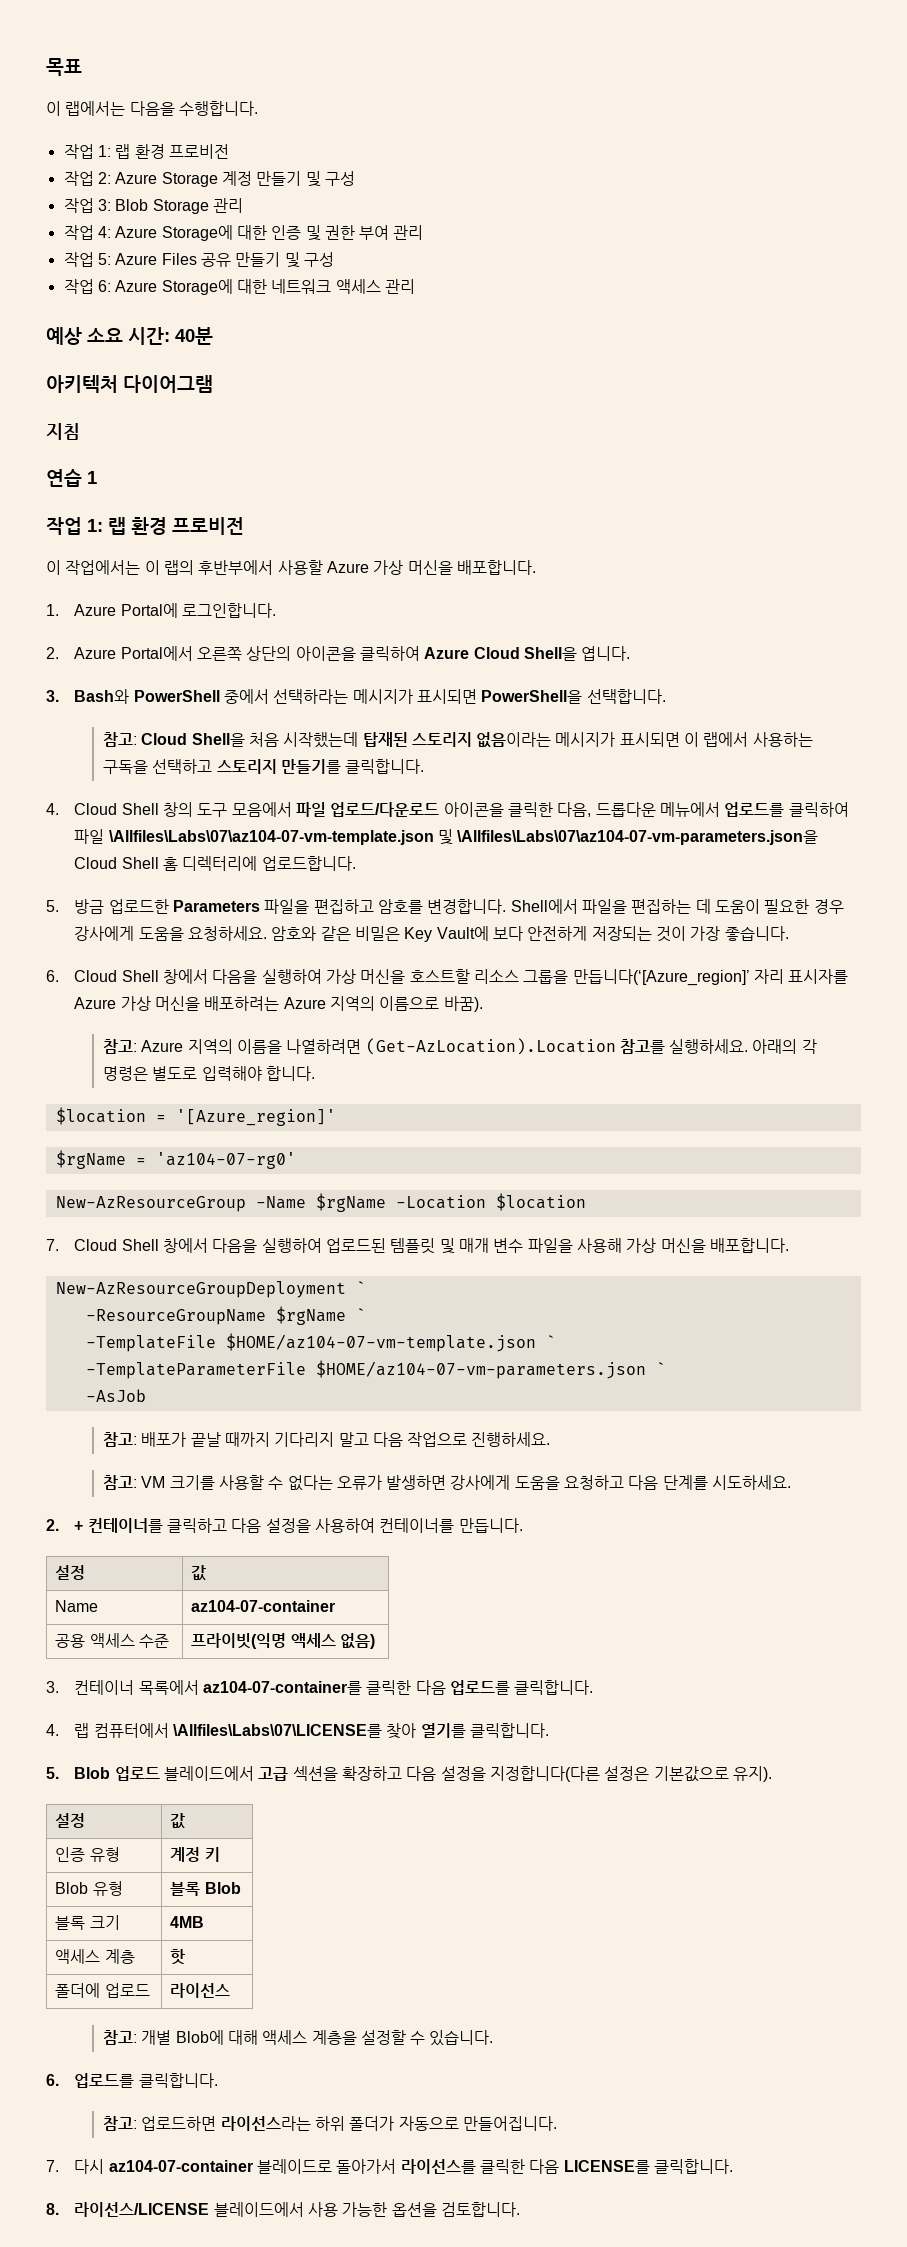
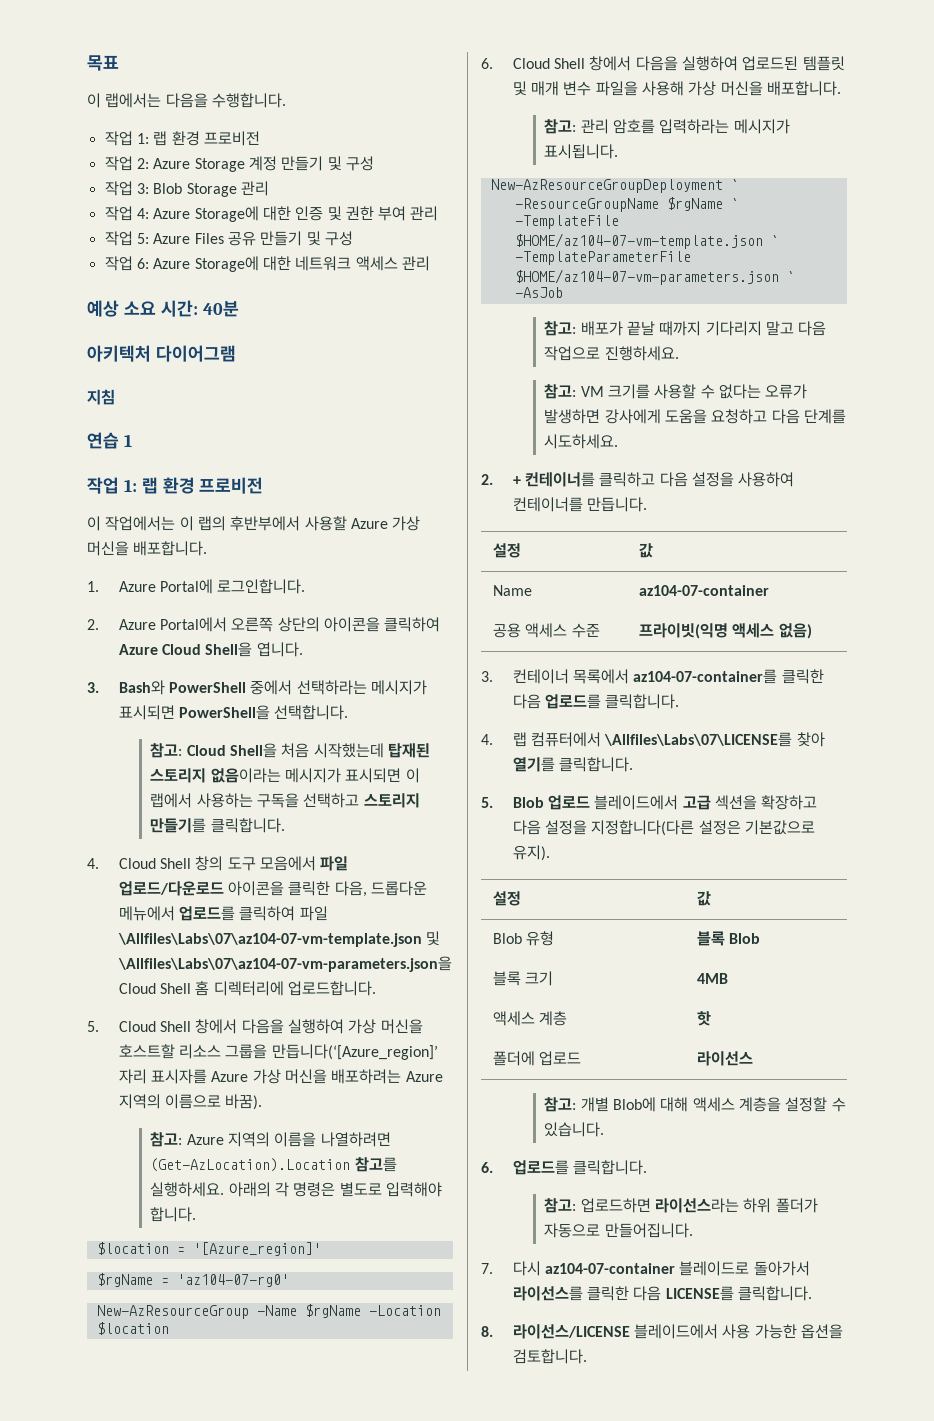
- 5. 방금 업로드한 Parameters 파일을 편집하고 암호를 변경합니다. Shell에서 파일을 편집하는 데 도움이 필요한 경우 강사에게 도움을 요청하세요. 암호와 같은 비밀은 Key Vault에 보다 안전하게 저장되는 것이 가장 좋습니다.
- 6. Cloud Shell 창에서 다음을 실행하여 가상 머신을 호스트할 리소스 그룹을 만듭니다(‘[Azure_region]’ 자리 표시자를 Azure 가상 머신을 배포하려는 Azure 지역의 이름으로 바꿈).
+ 5. Cloud Shell 창에서 다음을 실행하여 가상 머신을 호스트할 리소스 그룹을 만듭니다(‘[Azure_region]’ 자리 표시자를 Azure 가상 머신을 배포하려는 Azure 지역의 이름으로 바꿈).
- 7. Cloud Shell 창에서 다음을 실행하여 업로드된 템플릿 및 매개 변수 파일을 사용해 가상 머신을 배포합니다.
+ 6. Cloud Shell 창에서 다음을 실행하여 업로드된 템플릿 및 매개 변수 파일을 사용해 가상 머신을 배포합니다.
+ 참고: 관리 암호를 입력하라는 메시지가 표시됩니다.
- 인증 유형 | 계정 키

